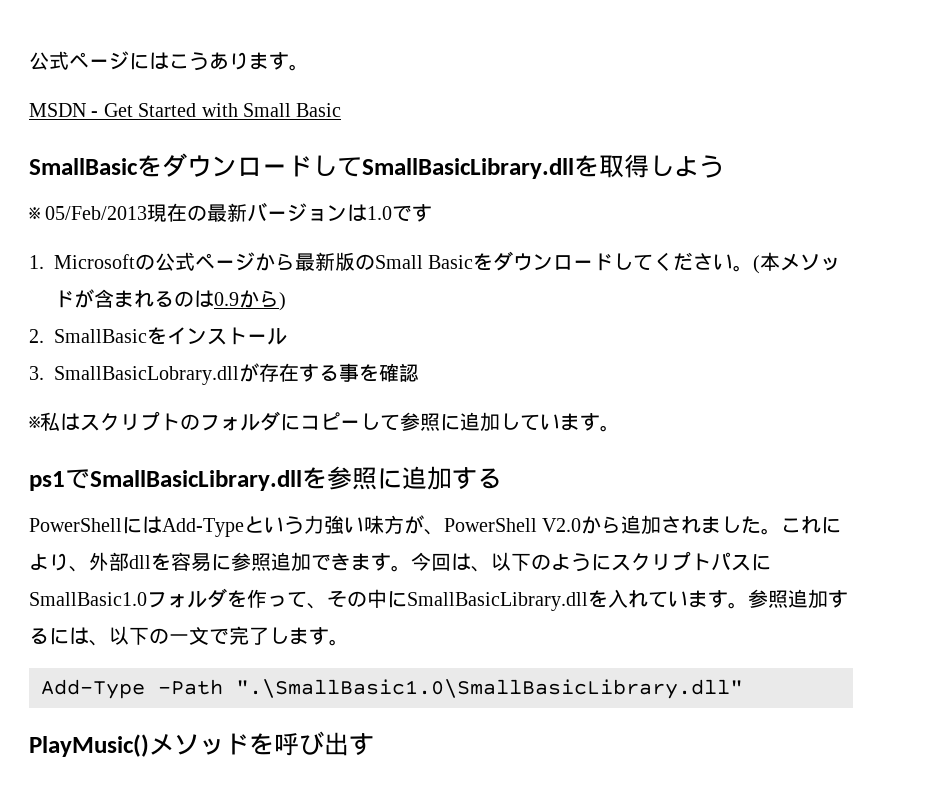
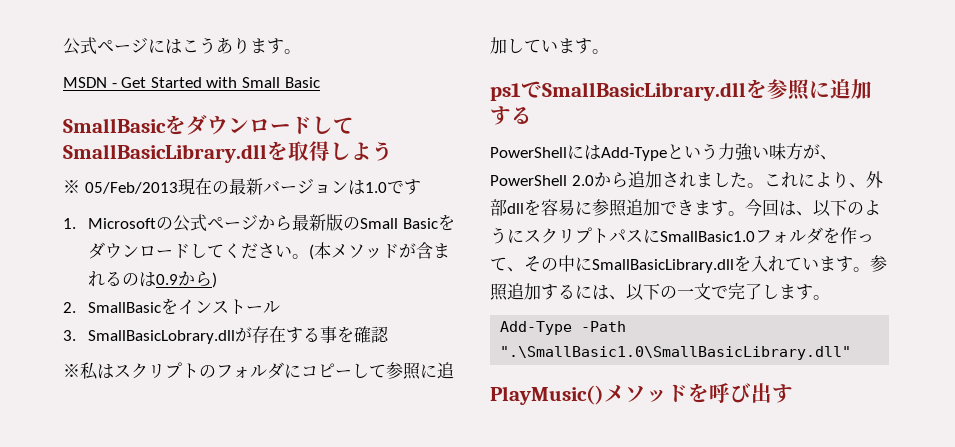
- PowerShellにはAdd-Typeという力強い味方が、PowerShell V2.0から追加されました。
+ PowerShellにはAdd-Typeという力強い味方が、PowerShell 2.0から追加されました。

